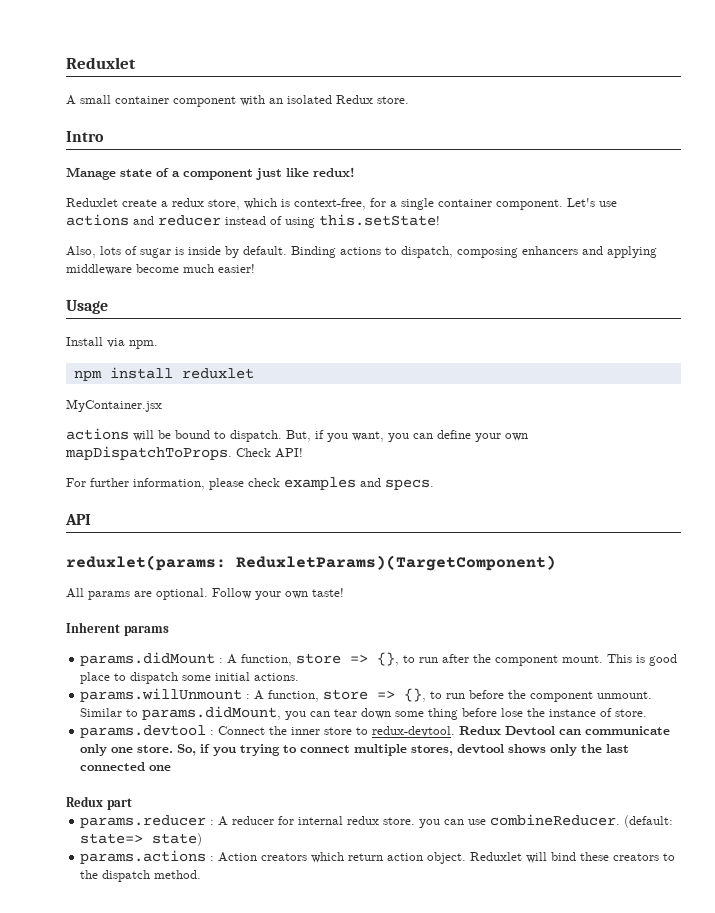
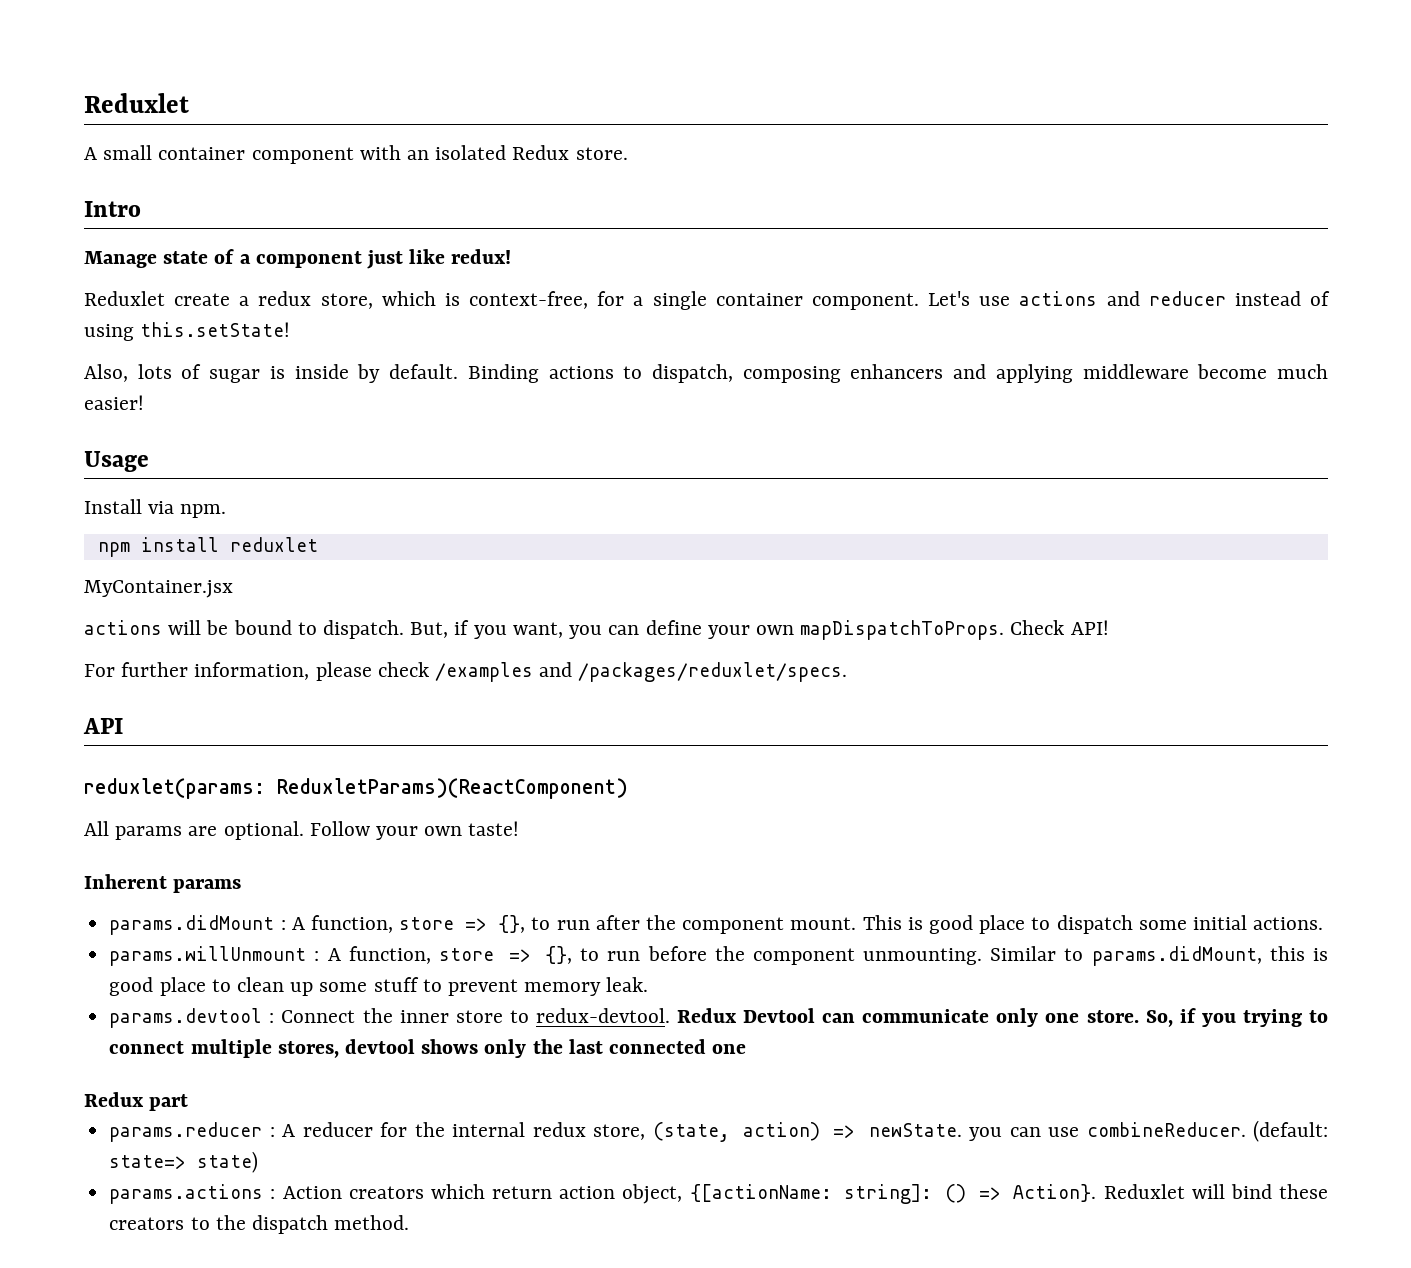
- For further information, please check examples and specs.
+ For further information, please check /examples and /packages/reduxlet/specs.
- reduxlet(params: ReduxletParams)(TargetComponent)
+ reduxlet(params: ReduxletParams)(ReactComponent)
- params.willUnmount : A function, store => {}, to run before the component unmount.
+ params.willUnmount : A function, store => {}, to run before the component unmounting.
- Similar to params.didMount, you can tear down some thing before lose the instance of store.
+ Similar to params.didMount, this is good place to clean up some stuff to prevent memory leak.
- params.reducer : A reducer for internal redux store. you can use combineReducer.
+ params.reducer : A reducer for the internal redux store, (state, action) => newState. you can use combineReducer.
- params.actions : Action creators which return action object.
+ params.actions : Action creators which return action object, {[actionName: string]: () => Action}.

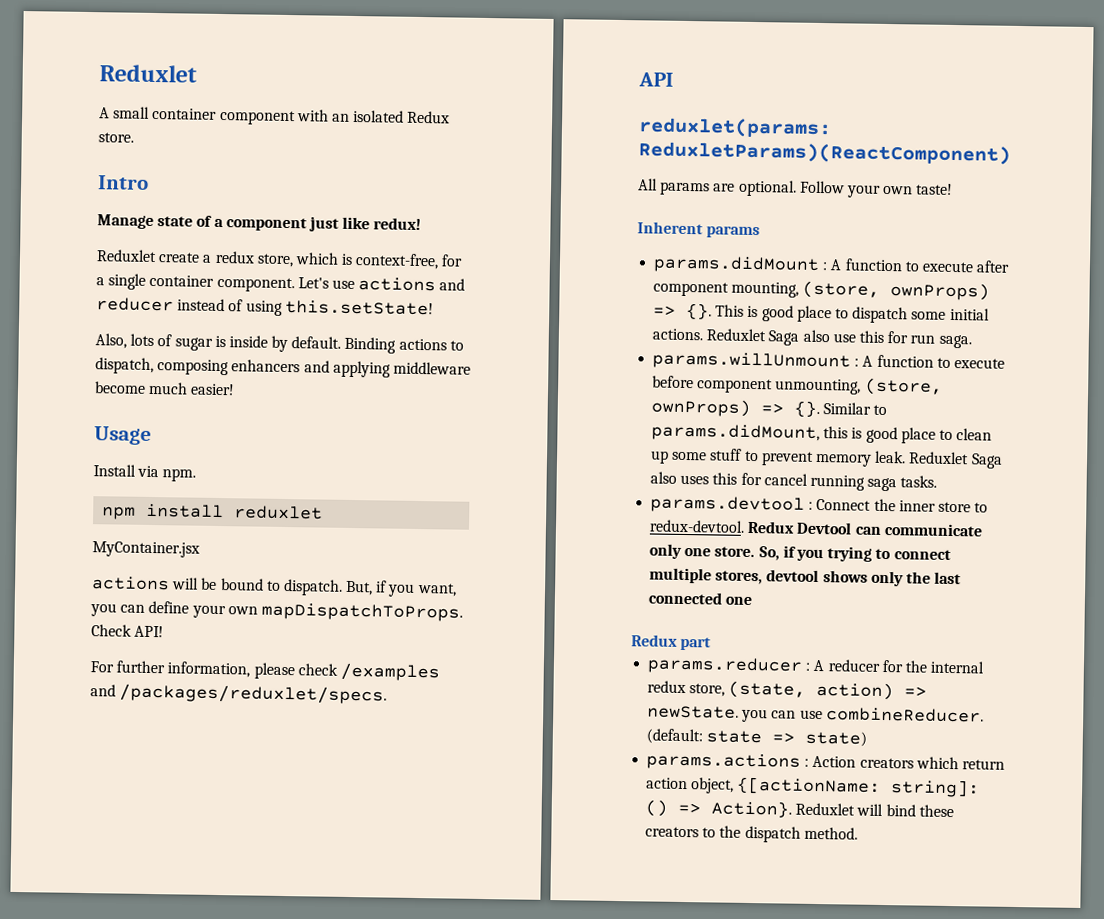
- params.didMount : A function, store => {}, to run after the component mount.
+ params.didMount : A function to execute after component mounting, (store, ownProps) => {}.
- This is good place to dispatch some initial actions.
- params.willUnmount : A function, store => {}, to run before the component unmounting.
+ This is good place to dispatch some initial actions. Reduxlet Saga also use this for run saga.
+ params.willUnmount : A function to execute before component unmounting, (store, ownProps) => {}.
+ Reduxlet Saga also uses this for cancel running saga tasks.
- (default: state=> state)
+ (default: state => state)

